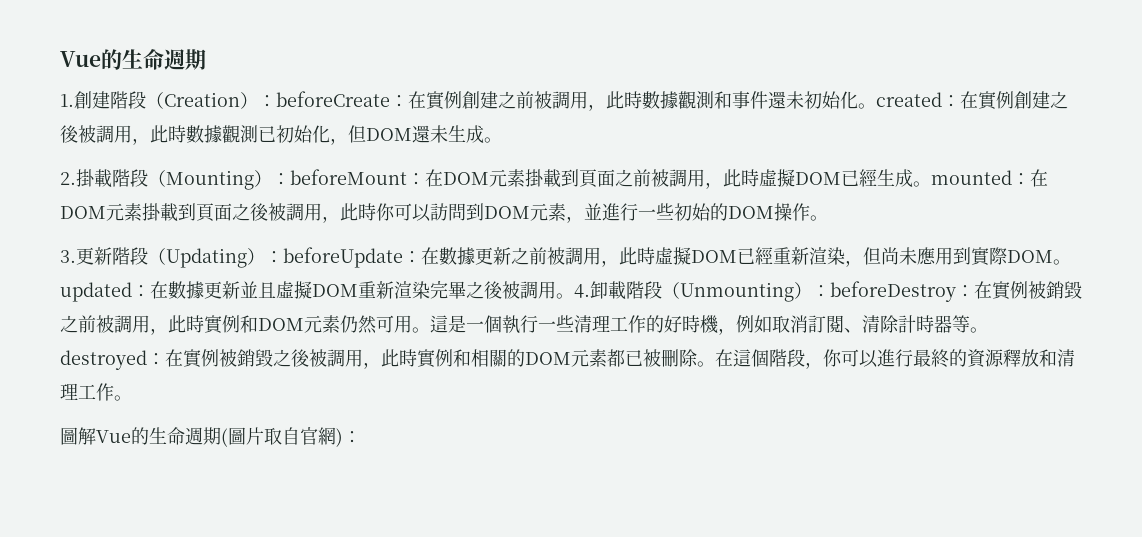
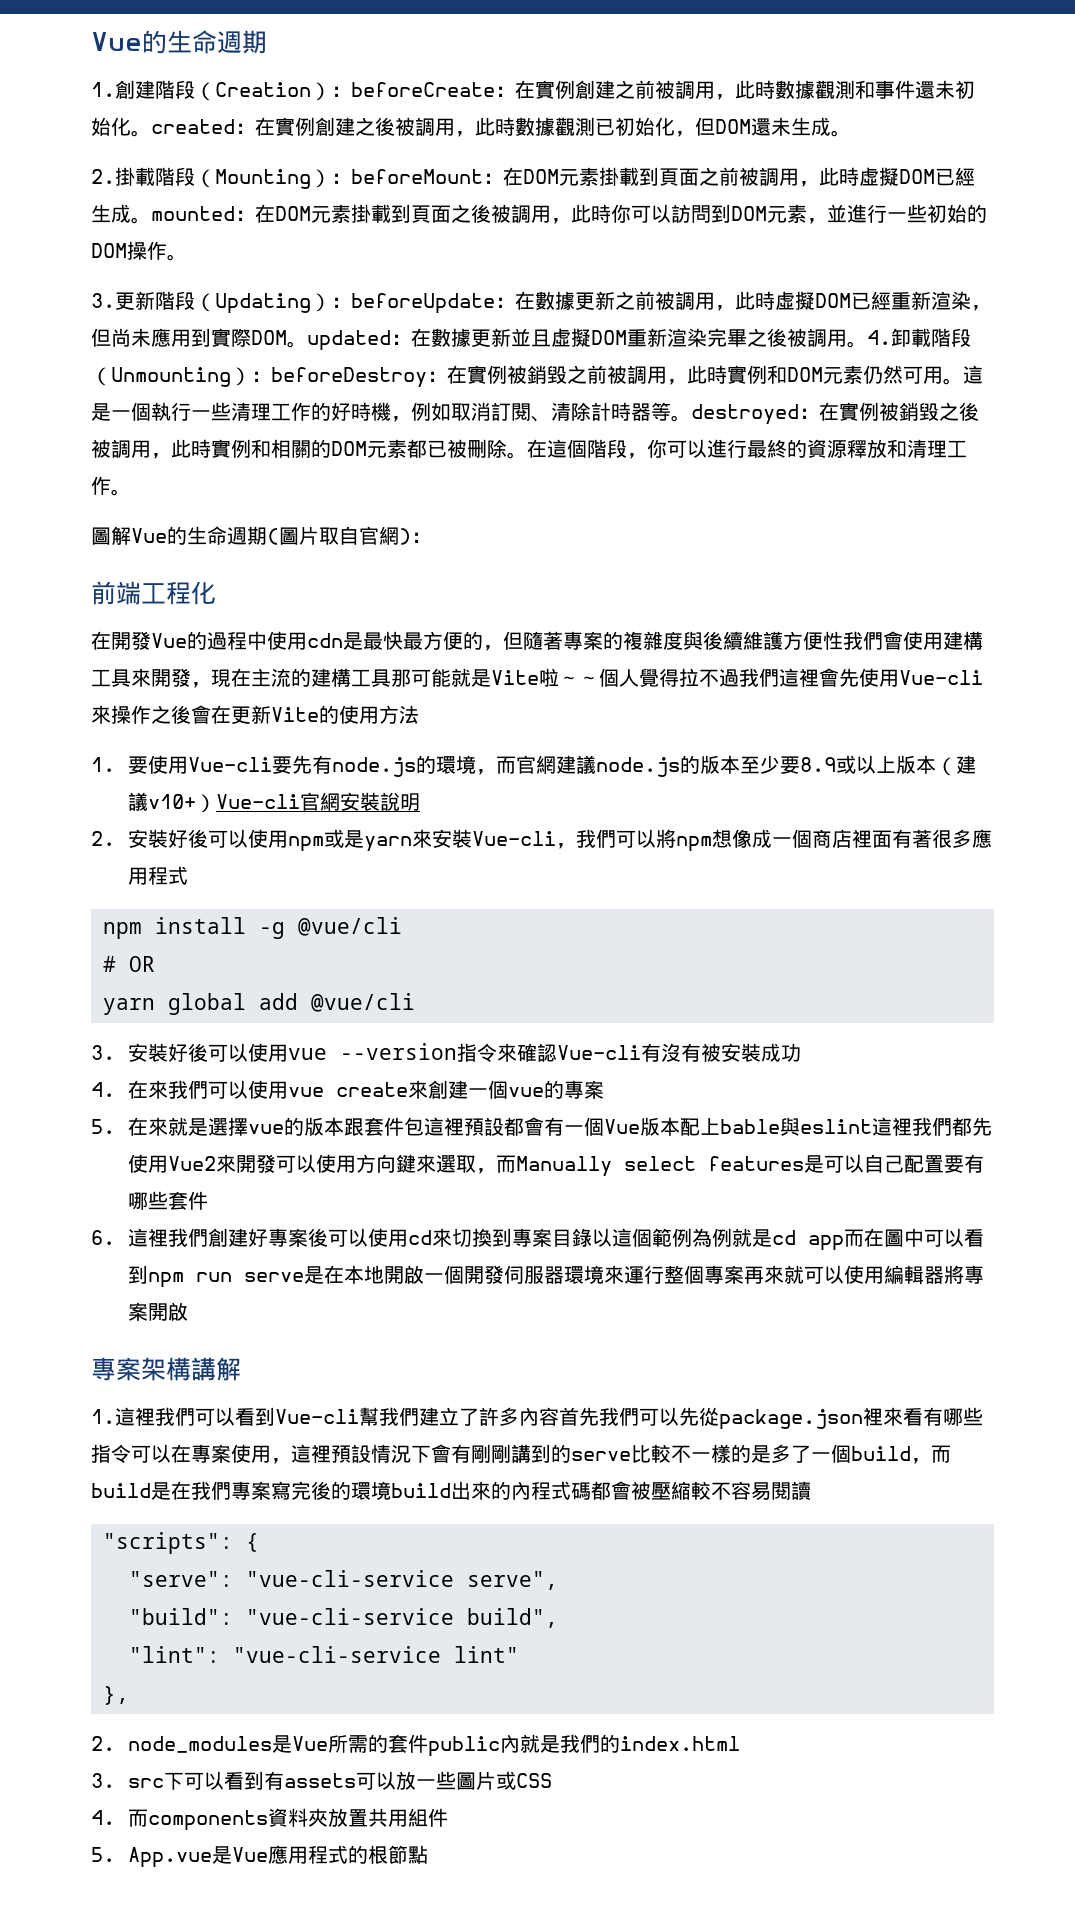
+ 前端工程化
+ 在開發Vue的過程中使用cdn是最快最方便的，但隨著專案的複雜度與後續維護方便性我們會使用建構工具來開發，現在主流的建構工具那可能就是Vite啦～～個人覺得拉不過我們這裡會先使用Vue-cli來操作之後會在更新Vite的使用方法
+ 1.要使用Vue-cli要先有node.js的環境，而官網建議node.js的版本至少要8.9或以上版本（建議v10+）Vue-cli官網安裝說明
+ 2.安裝好後可以使用npm或是yarn來安裝Vue-cli，我們可以將npm想像成一個商店裡面有著很多應用程式
+ npm install -g @vue/cli
+ # OR
+ yarn global add @vue/cli
+ 3.安裝好後可以使用vue --version指令來確認Vue-cli有沒有被安裝成功
+ 4.在來我們可以使用vue create來創建一個vue的專案
+ 5.在來就是選擇vue的版本跟套件包這裡預設都會有一個Vue版本配上bable與eslint這裡我們都先使用Vue2來開發可以使用方向鍵來選取，而Manually select features是可以自己配置要有哪些套件
+ 6.這裡我們創建好專案後可以使用cd來切換到專案目錄以這個範例為例就是cd app而在圖中可以看到npm run serve是在本地開啟一個開發伺服器環境來運行整個專案再來就可以使用編輯器將專案開啟
+ 專案架構講解
+ 1.這裡我們可以看到Vue-cli幫我們建立了許多內容首先我們可以先從package.json裡來看有哪些指令可以在專案使用，這裡預設情況下會有剛剛講到的serve比較不一樣的是多了一個build，而build是在我們專案寫完後的環境build出來的內程式碼都會被壓縮較不容易閱讀
+ "scripts": {
+ "serve": "vue-cli-service serve",
+ "build": "vue-cli-service build",
+ "lint": "vue-cli-service lint"
+ },
+ 2. node_modules是Vue所需的套件public內就是我們的index.html
+ 3. src下可以看到有assets可以放一些圖片或CSS
+ 4.而components資料夾放置共用組件
+ 5. App.vue是Vue應用程式的根節點

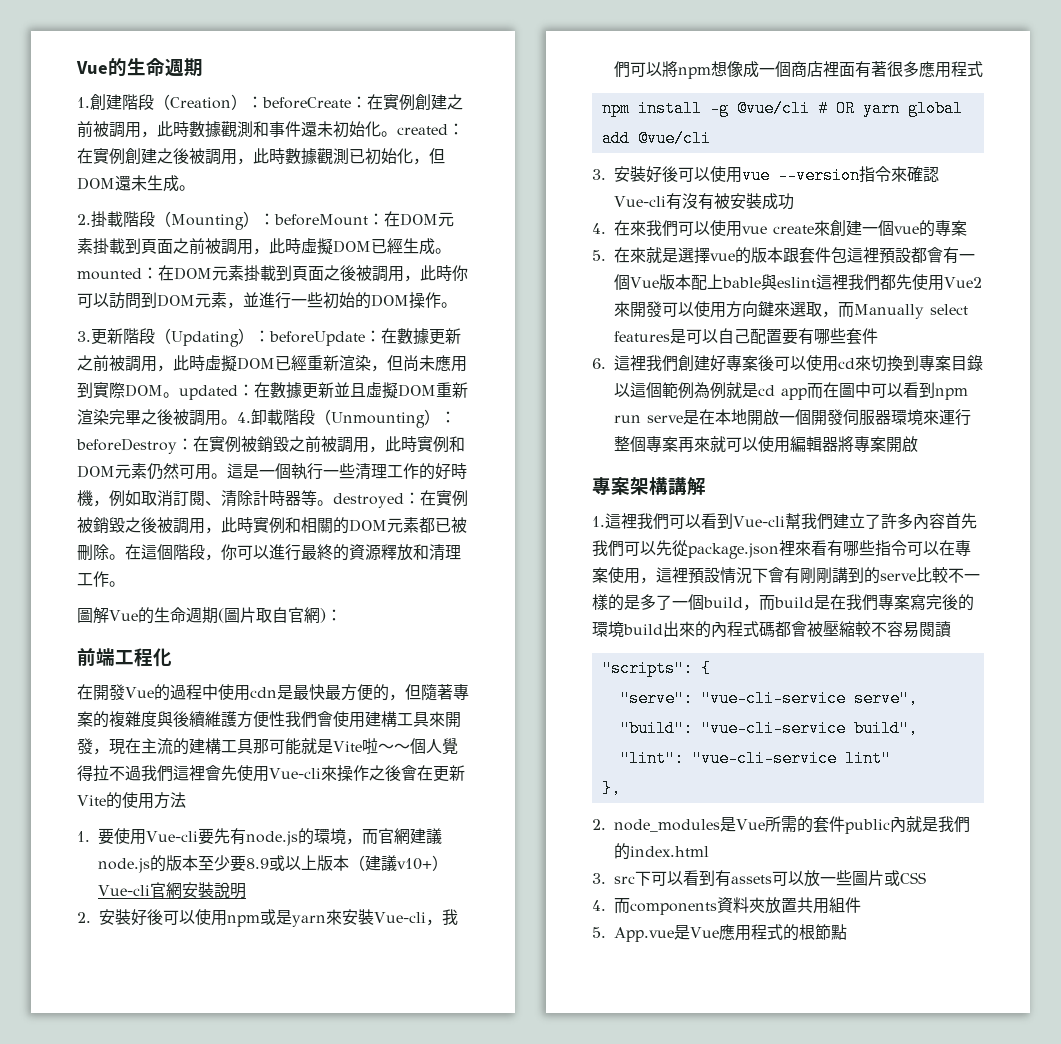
- npm install -g @vue/cli
- # OR
- yarn global add @vue/cli
+ npm install -g @vue/cli # OR yarn global add @vue/cli

